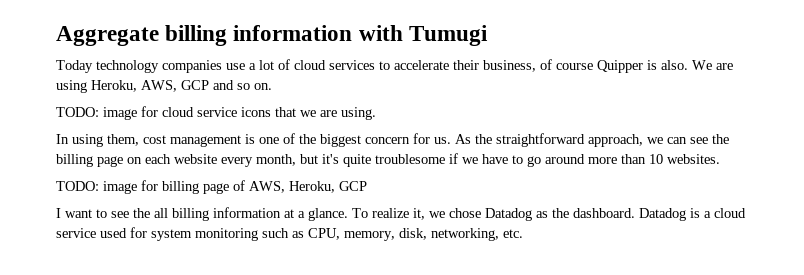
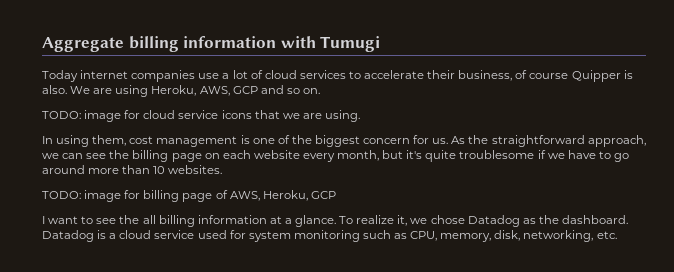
- Today technology companies use a lot of cloud services to accelerate their business, of course Quipper is also.
+ Today internet companies use a lot of cloud services to accelerate their business, of course Quipper is also.

